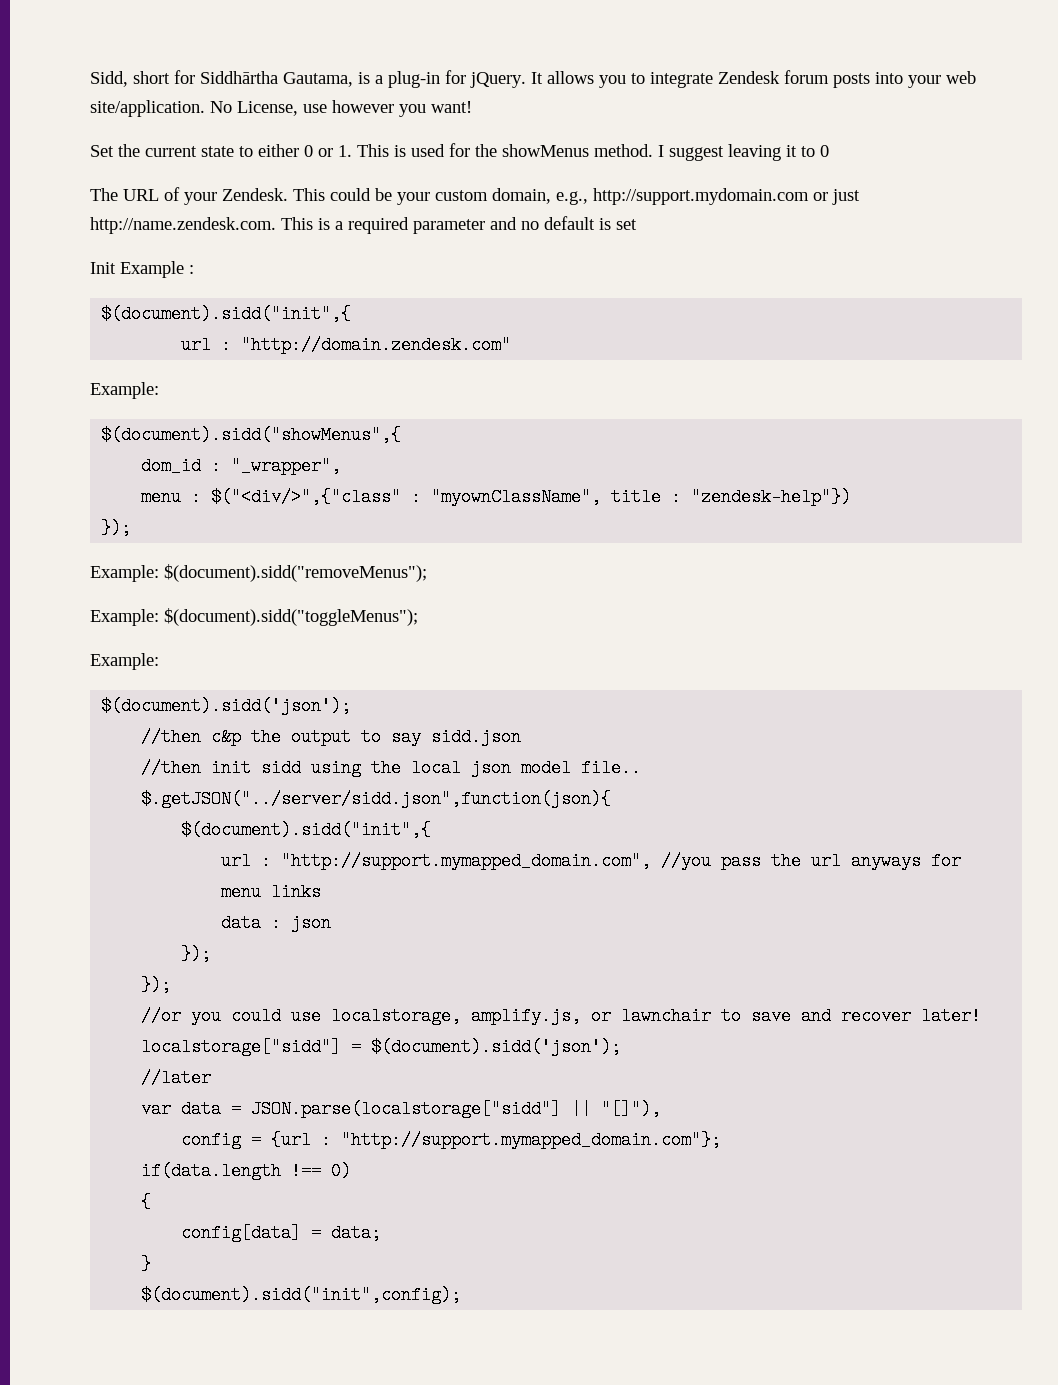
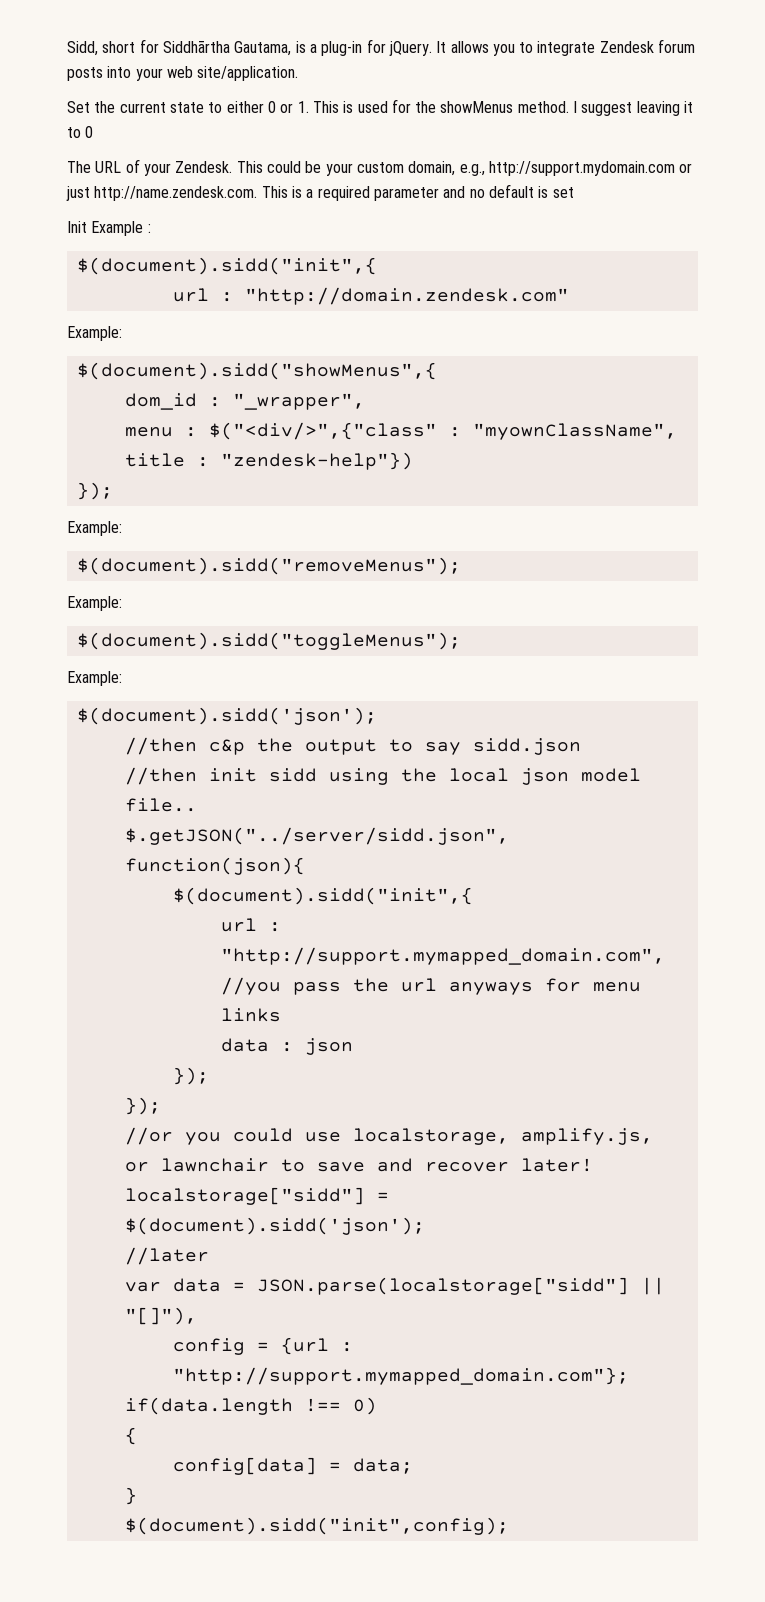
- No License, use however you want!
  menu : $("<div/>",{"class" : "myownClassName", title : "zendesk-help"})
  });
- Example: $(document).sidd("removeMenus");
- Example: $(document).sidd("toggleMenus");
+ Example:
+ $(document).sidd("removeMenus");
+ Example:
+ $(document).sidd("toggleMenus");

